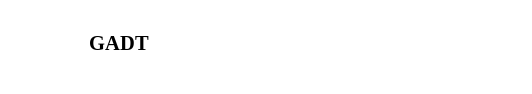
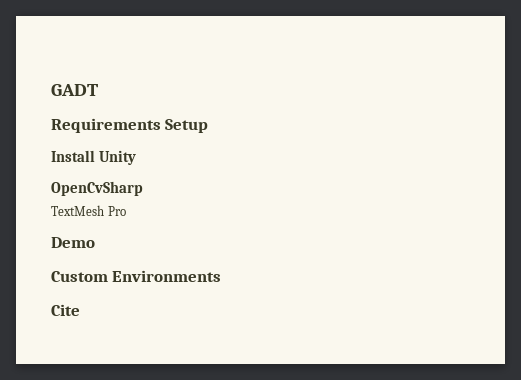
+ Requirements Setup
+ Install Unity
+ OpenCvSharp
+ TextMesh Pro
+ Demo
+ Custom Environments
+ Cite

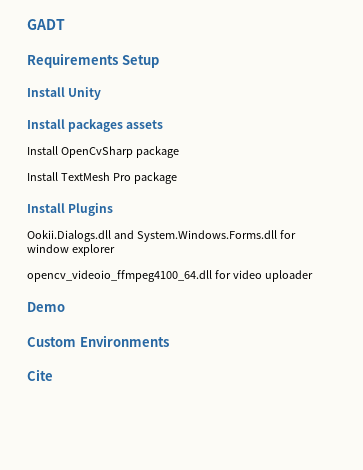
- OpenCvSharp
- TextMesh Pro
+ Install packages assets
+ Install OpenCvSharp package
+ Install TextMesh Pro package
+ Install Plugins
+ Ookii.Dialogs.dll and System.Windows.Forms.dll for window explorer
+ opencv_videoio_ffmpeg4100_64.dll for video uploader

